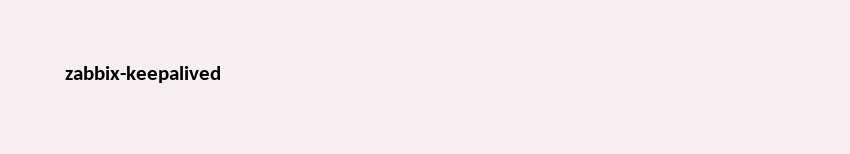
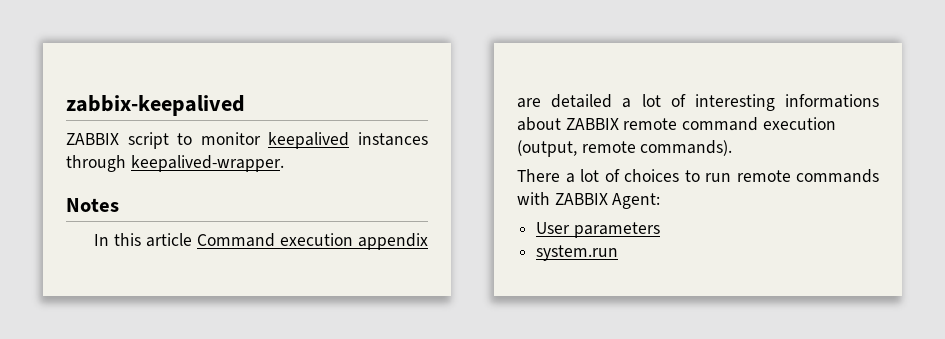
+ ZABBIX script to monitor keepalived instances through keepalived-wrapper.
+ Notes
+ In this article Command execution appendix are detailed a lot of interesting informations about ZABBIX remote command execution (output, remote commands).
+ There a lot of choices to run remote commands with ZABBIX Agent:
+ User parameters
+ system.run

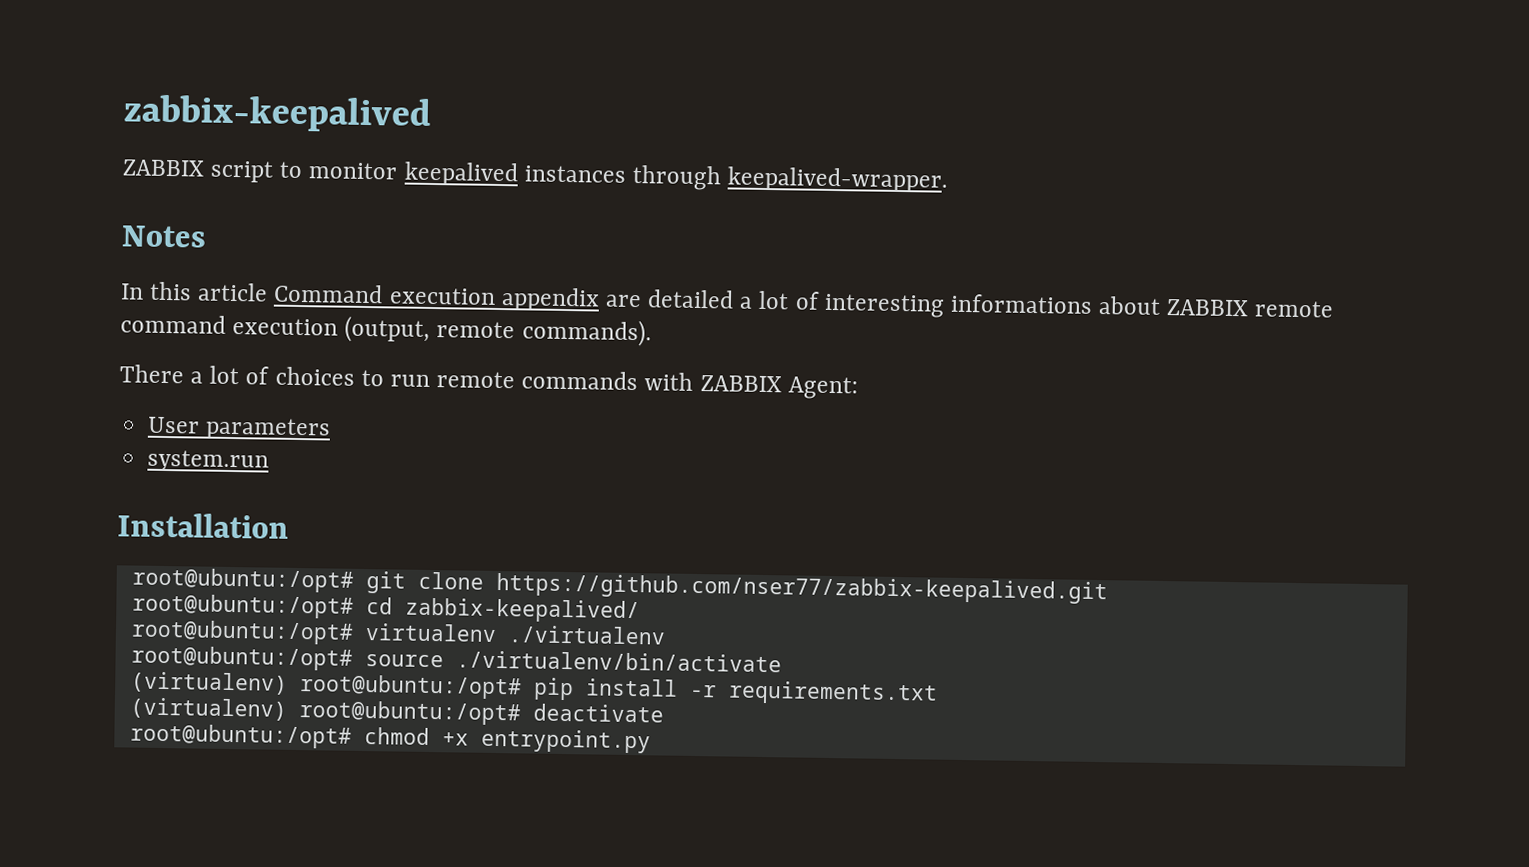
+ Installation
+ root@ubuntu:/opt# git clone https://github.com/nser77/zabbix-keepalived.git
+ root@ubuntu:/opt# cd zabbix-keepalived/
+ root@ubuntu:/opt# virtualenv ./virtualenv
+ root@ubuntu:/opt# source ./virtualenv/bin/activate
+ (virtualenv) root@ubuntu:/opt# pip install -r requirements.txt
+ (virtualenv) root@ubuntu:/opt# deactivate
+ root@ubuntu:/opt# chmod +x entrypoint.py

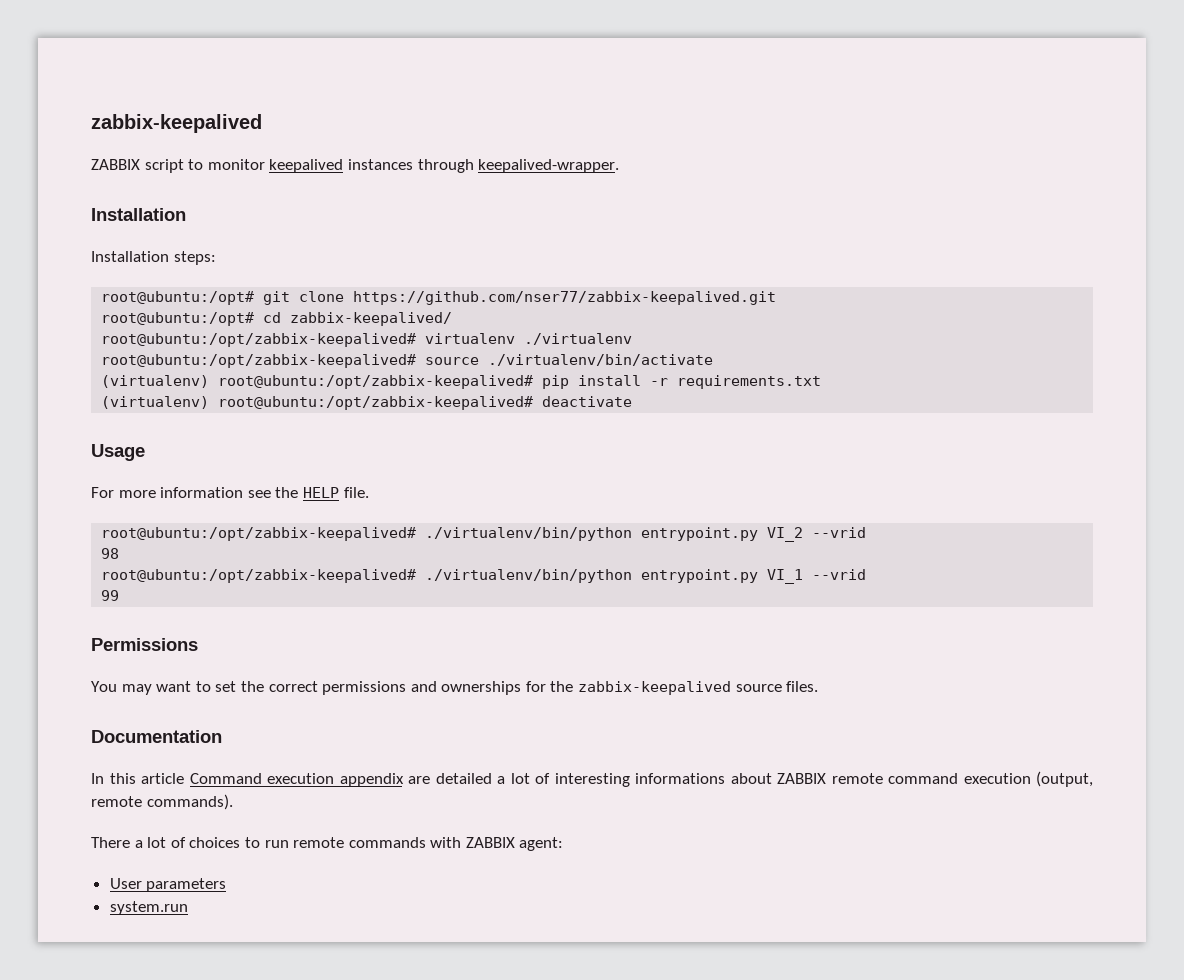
  ZABBIX script to monitor keepalived instances through keepalived-wrapper.
- Notes
+ Installation
+ Installation steps:
+ root@ubuntu:/opt# git clone https://github.com/nser77/zabbix-keepalived.git
+ root@ubuntu:/opt# cd zabbix-keepalived/
+ root@ubuntu:/opt/zabbix-keepalived# virtualenv ./virtualenv
+ root@ubuntu:/opt/zabbix-keepalived# source ./virtualenv/bin/activate
+ (virtualenv) root@ubuntu:/opt/zabbix-keepalived# pip install -r requirements.txt
+ (virtualenv) root@ubuntu:/opt/zabbix-keepalived# deactivate
+ Usage
+ For more information see the HELP file.
+ root@ubuntu:/opt/zabbix-keepalived# ./virtualenv/bin/python entrypoint.py VI_2 --vrid
+ 98
+ root@ubuntu:/opt/zabbix-keepalived# ./virtualenv/bin/python entrypoint.py VI_1 --vrid
+ 99
+ Permissions
+ You may want to set the correct permissions and ownerships for the zabbix-keepalived source files.
+ Documentation
- There a lot of choices to run remote commands with ZABBIX Agent:
+ There a lot of choices to run remote commands with ZABBIX agent:
- Installation
- root@ubuntu:/opt# git clone https://github.com/nser77/zabbix-keepalived.git
- root@ubuntu:/opt# cd zabbix-keepalived/
- root@ubuntu:/opt# virtualenv ./virtualenv
- root@ubuntu:/opt# source ./virtualenv/bin/activate
- (virtualenv) root@ubuntu:/opt# pip install -r requirements.txt
- (virtualenv) root@ubuntu:/opt# deactivate
- root@ubuntu:/opt# chmod +x entrypoint.py

